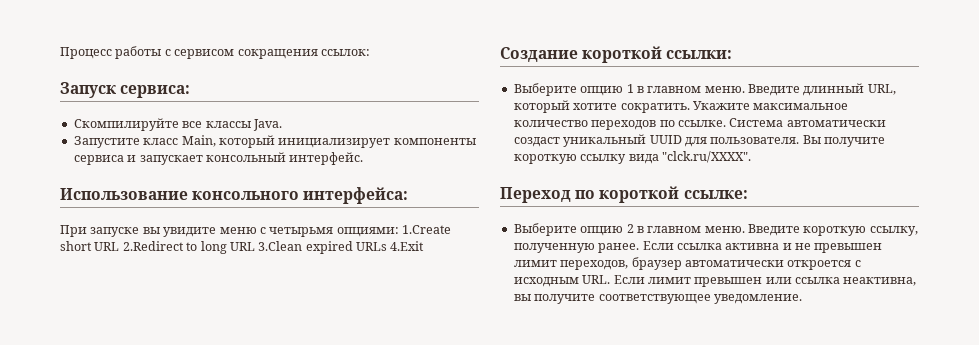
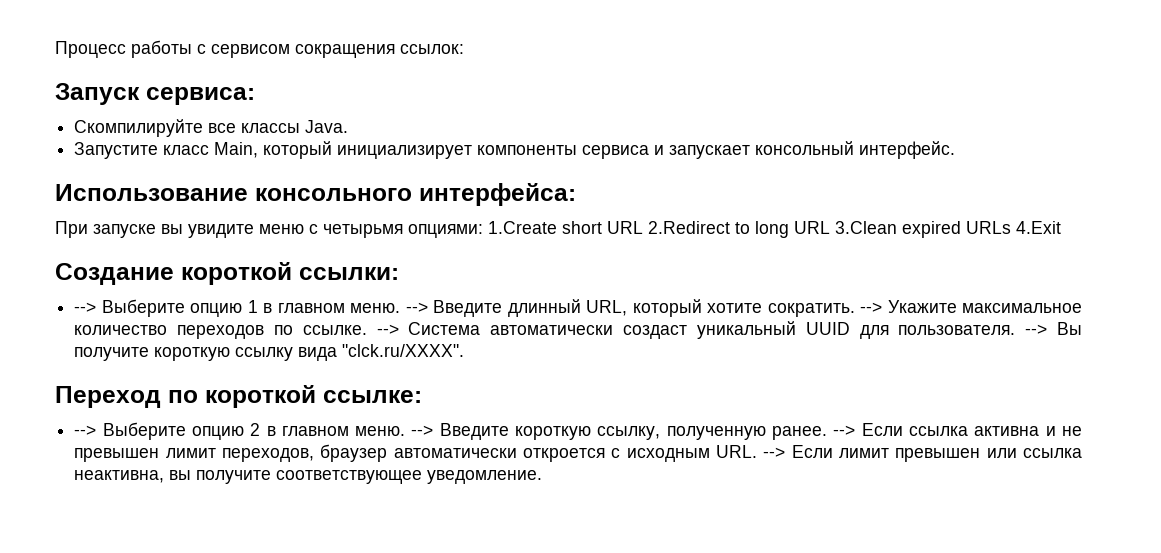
- Выберите опцию 1 в главном меню.
+ --> Выберите опцию 1 в главном меню.
- Введите длинный URL, который хотите сократить.
+ --> Введите длинный URL, который хотите сократить.
- Укажите максимальное количество переходов по ссылке.
+ --> Укажите максимальное количество переходов по ссылке.
- Система автоматически создаст уникальный UUID для пользователя.
+ --> Система автоматически создаст уникальный UUID для пользователя.
- Вы получите короткую ссылку вида "clck.ru/XXXX".
+ --> Вы получите короткую ссылку вида "clck.ru/XXXX".
- Выберите опцию 2 в главном меню.
+ --> Выберите опцию 2 в главном меню.
- Введите короткую ссылку, полученную ранее.
+ --> Введите короткую ссылку, полученную ранее.
- Если ссылка активна и не превышен лимит переходов, браузер автоматически откроется с исходным URL. Если лимит превышен или ссылка неактивна, вы получите соответствующее уведомление.
+ --> Если ссылка активна и не превышен лимит переходов, браузер автоматически откроется с исходным URL. --> Если лимит превышен или ссылка неактивна, вы получите соответствующее уведомление.

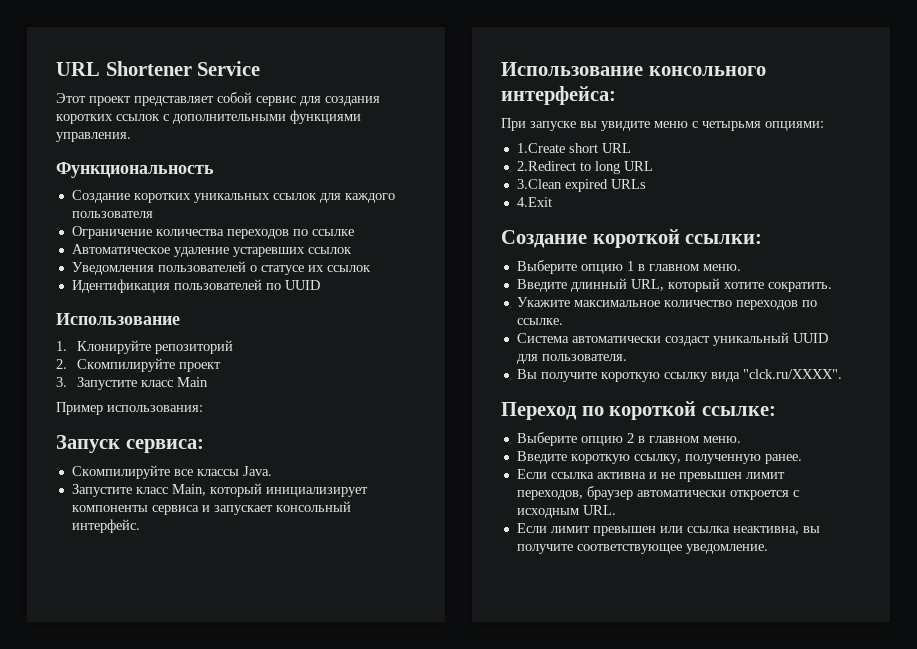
- Процесс работы с сервисом сокращения ссылок:
+ URL Shortener Service
+ Этот проект представляет собой сервис для создания коротких ссылок с дополнительными функциями управления.
+ Функциональность
+ Создание коротких уникальных ссылок для каждого пользователя
+ Ограничение количества переходов по ссылке
+ Автоматическое удаление устаревших ссылок
+ Уведомления пользователей о статусе их ссылок
+ Идентификация пользователей по UUID
+ Использование
+ 1. Клонируйте репозиторий
+ 2. Скомпилируйте проект
+ 3. Запустите класс Main
+ Пример использования:
- При запуске вы увидите меню с четырьмя опциями: 1.Create short URL 2.Redirect to long URL 3.Clean expired URLs 4.Exit
+ При запуске вы увидите меню с четырьмя опциями:
+ 1.Create short URL
+ 2.Redirect to long URL
+ 3.Clean expired URLs
+ 4.Exit
- --> Выберите опцию 1 в главном меню. --> Введите длинный URL, который хотите сократить. --> Укажите максимальное количество переходов по ссылке. --> Система автоматически создаст уникальный UUID для пользователя. --> Вы получите короткую ссылку вида "clck.ru/XXXX".
+ Выберите опцию 1 в главном меню.
+ Введите длинный URL, который хотите сократить.
+ Укажите максимальное количество переходов по ссылке.
+ Система автоматически создаст уникальный UUID для пользователя.
+ Вы получите короткую ссылку вида "clck.ru/XXXX".
- --> Выберите опцию 2 в главном меню. --> Введите короткую ссылку, полученную ранее. --> Если ссылка активна и не превышен лимит переходов, браузер автоматически откроется с исходным URL. --> Если лимит превышен или ссылка неактивна, вы получите соответствующее уведомление.
+ Выберите опцию 2 в главном меню.
+ Введите короткую ссылку, полученную ранее.
+ Если ссылка активна и не превышен лимит переходов, браузер автоматически откроется с исходным URL.
+ Если лимит превышен или ссылка неактивна, вы получите соответствующее уведомление.

